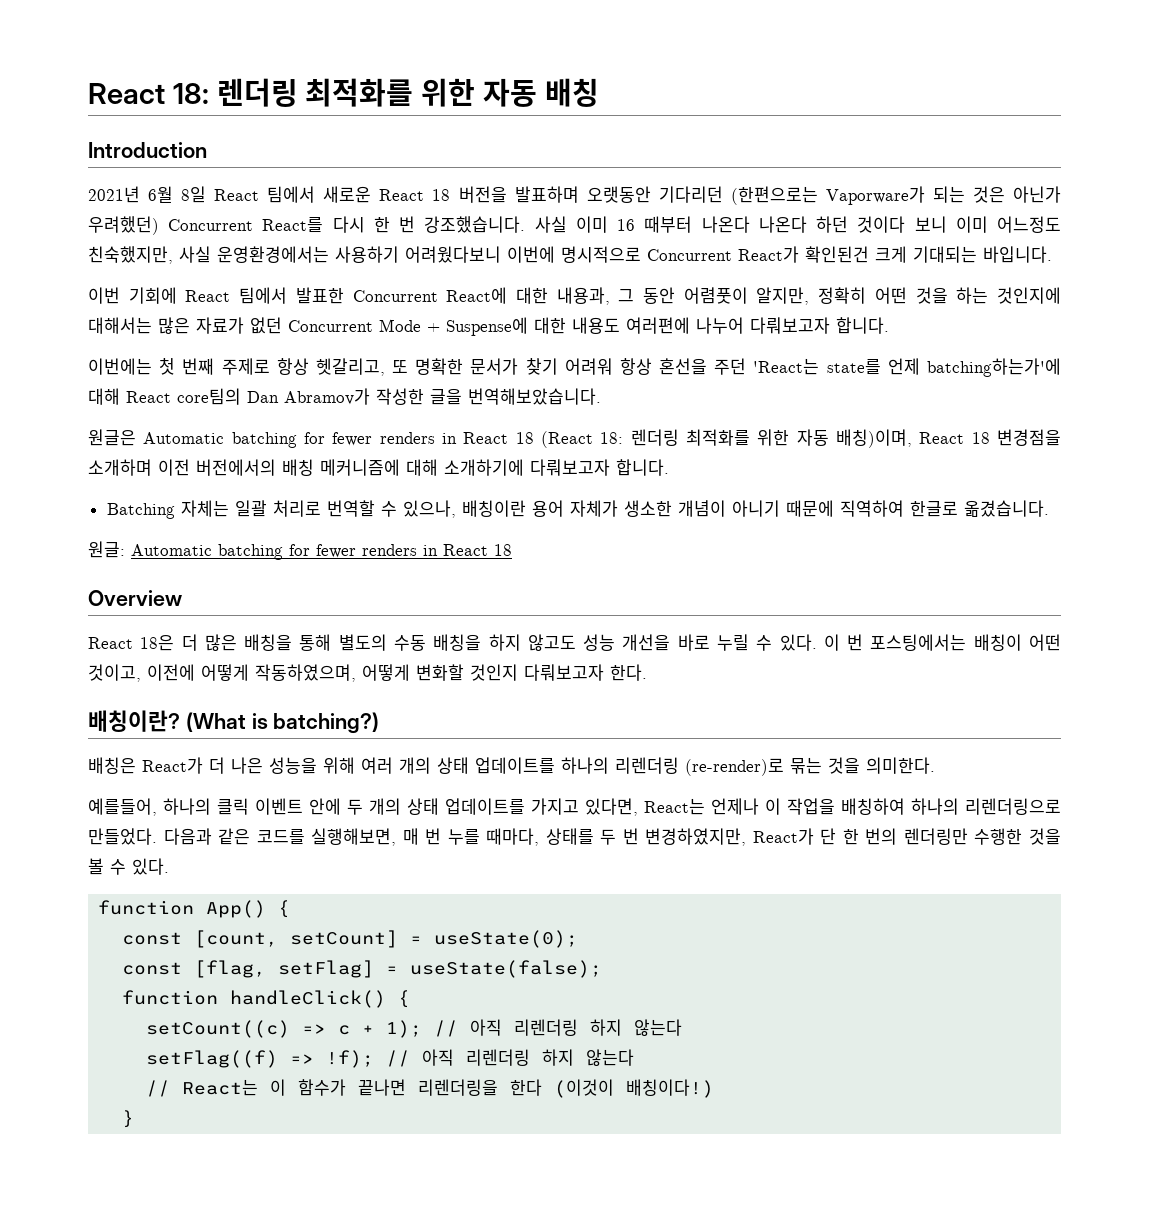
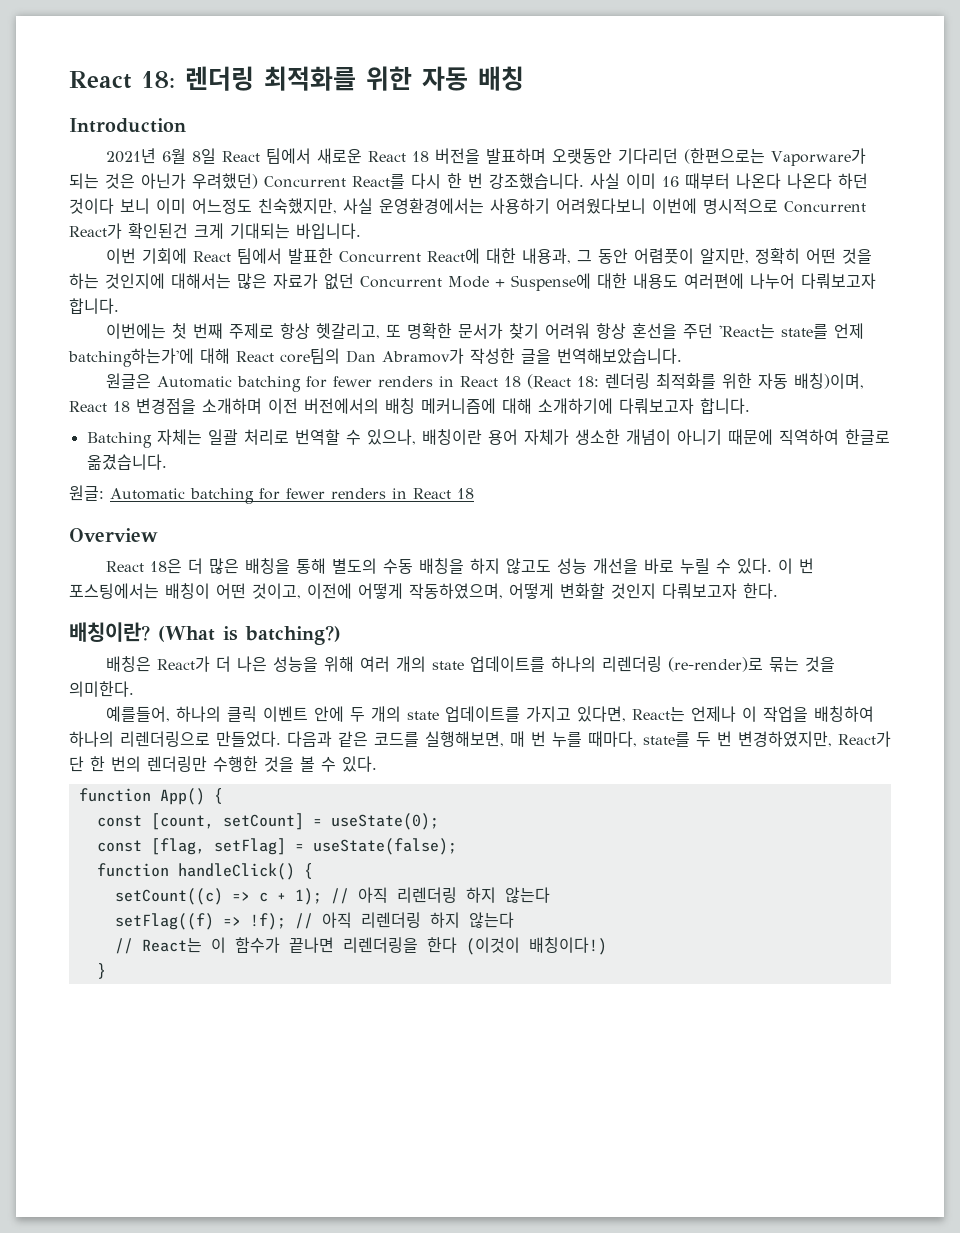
- 배칭은 React가 더 나은 성능을 위해 여러 개의 상태 업데이트를 하나의 리렌더링 (re-render)로 묶는 것을 의미한다.
+ 배칭은 React가 더 나은 성능을 위해 여러 개의 state 업데이트를 하나의 리렌더링 (re-render)로 묶는 것을 의미한다.
- 예를들어, 하나의 클릭 이벤트 안에 두 개의 상태 업데이트를 가지고 있다면, React는 언제나 이 작업을 배칭하여 하나의 리렌더링으로 만들었다.
+ 예를들어, 하나의 클릭 이벤트 안에 두 개의 state 업데이트를 가지고 있다면, React는 언제나 이 작업을 배칭하여 하나의 리렌더링으로 만들었다.
- 다음과 같은 코드를 실행해보면, 매 번 누를 때마다, 상태를 두 번 변경하였지만, React가 단 한 번의 렌더링만 수행한 것을 볼 수 있다.
+ 다음과 같은 코드를 실행해보면, 매 번 누를 때마다, state를 두 번 변경하였지만, React가 단 한 번의 렌더링만 수행한 것을 볼 수 있다.

